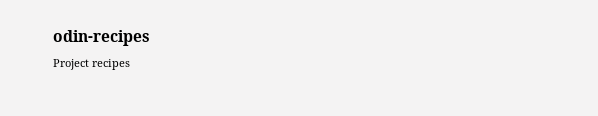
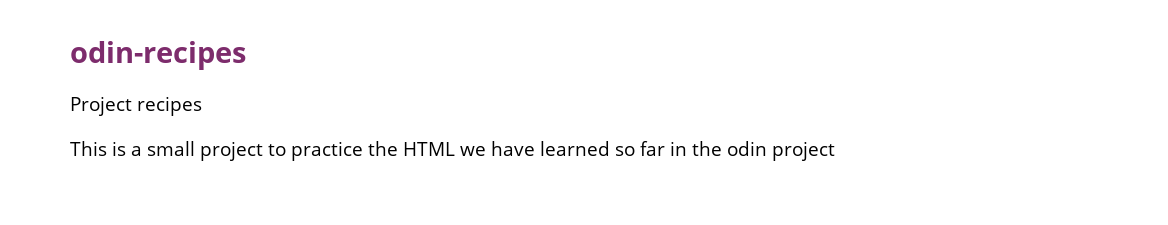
+ This is a small project to practice the HTML we have learned so far in the odin project

